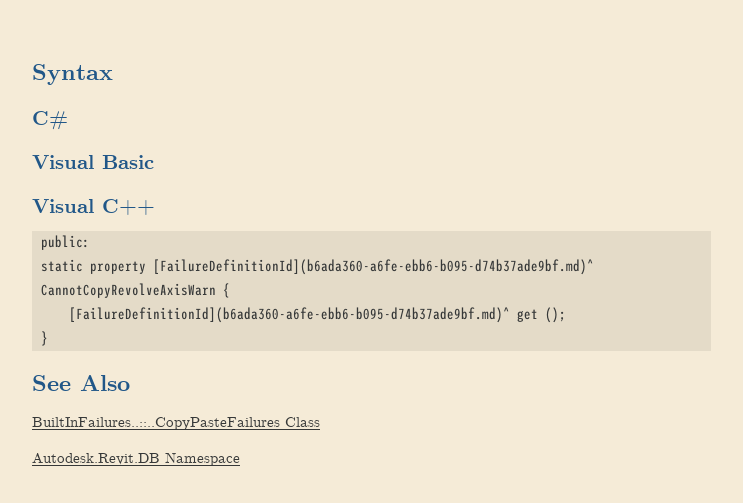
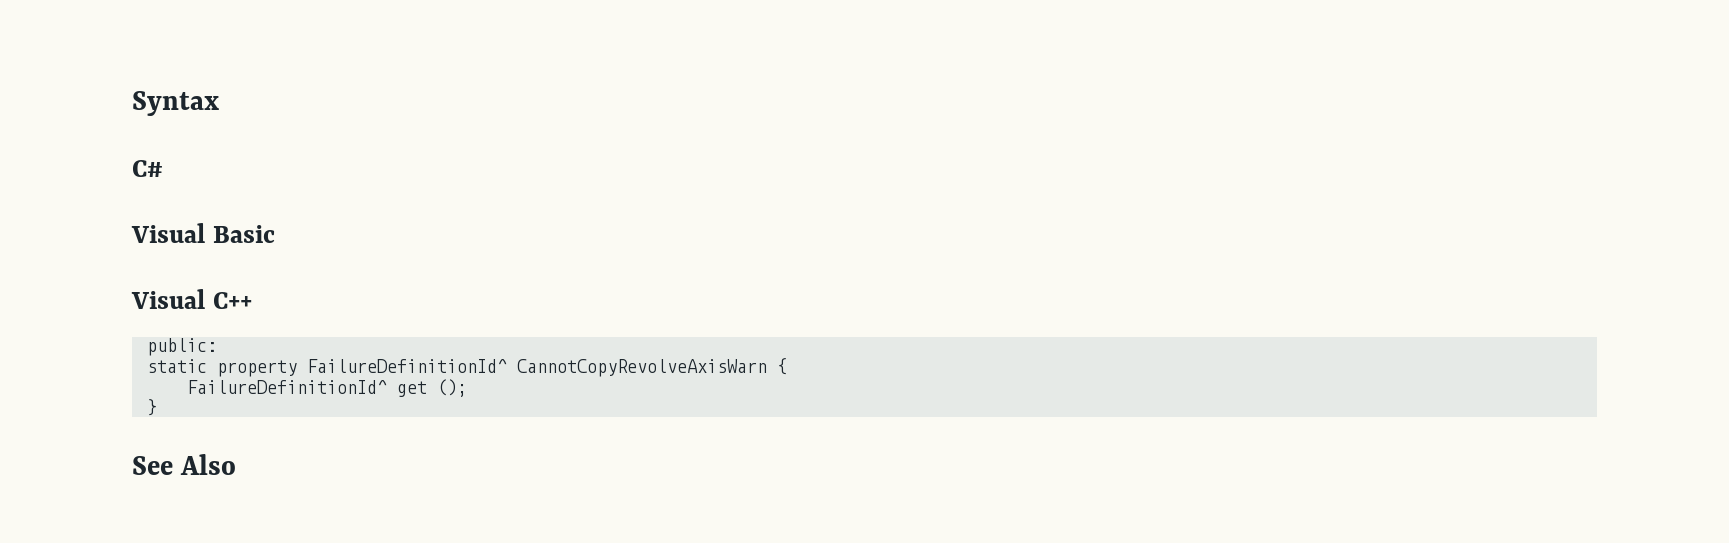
- static property [FailureDefinitionId](b6ada360-a6fe-ebb6-b095-d74b37ade9bf.md)^ CannotCopyRevolveAxisWarn {
+ static property FailureDefinitionId^ CannotCopyRevolveAxisWarn {
- [FailureDefinitionId](b6ada360-a6fe-ebb6-b095-d74b37ade9bf.md)^ get ();
+ FailureDefinitionId^ get ();
- BuiltInFailures..::..CopyPasteFailures Class
- Autodesk.Revit.DB Namespace

